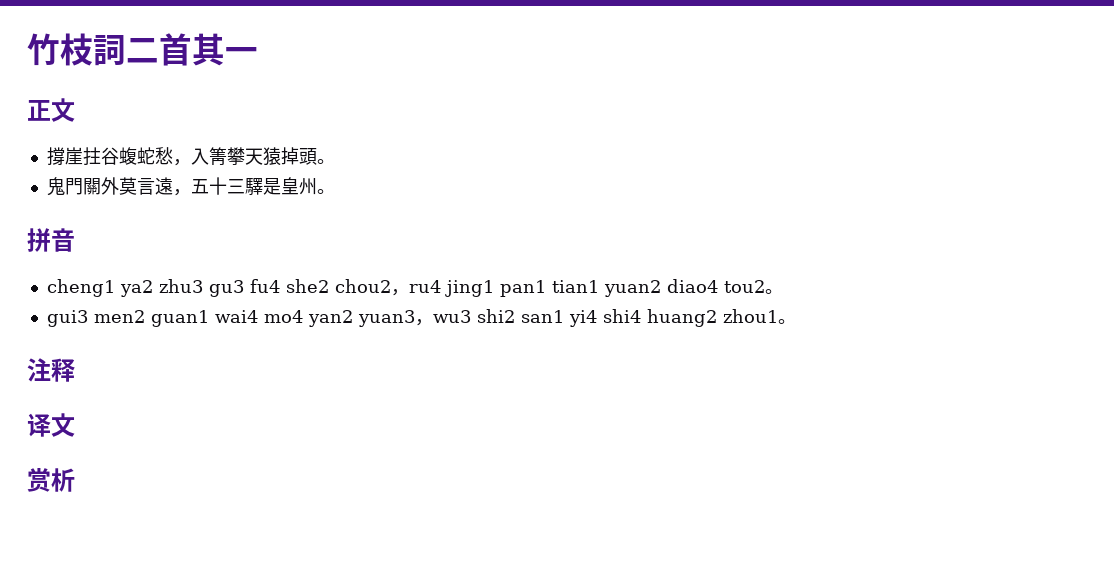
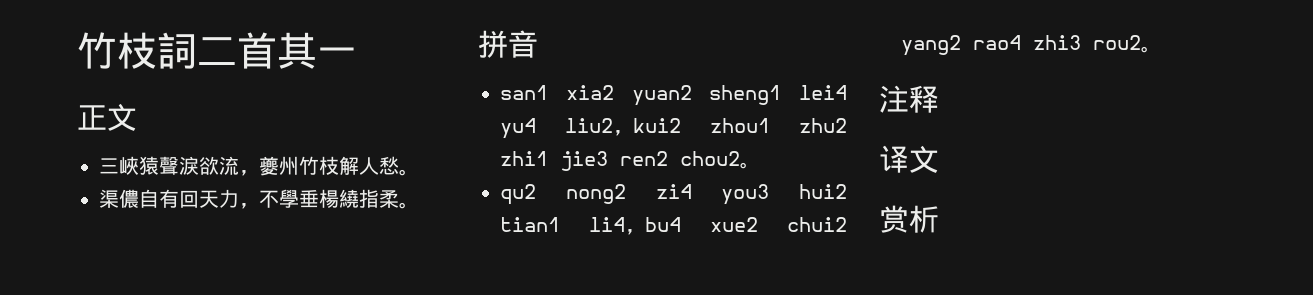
- 撐崖拄谷蝮蛇愁，入箐攀天猿掉頭。
- 鬼門關外莫言遠，五十三驛是皇州。
+ 三峽猿聲淚欲流，夔州竹枝解人愁。
+ 渠儂自有回天力，不學垂楊繞指柔。
  拼音
- cheng1 ya2 zhu3 gu3 fu4 she2 chou2，ru4 jing1 pan1 tian1 yuan2 diao4 tou2。
- gui3 men2 guan1 wai4 mo4 yan2 yuan3，wu3 shi2 san1 yi4 shi4 huang2 zhou1。
+ san1 xia2 yuan2 sheng1 lei4 yu4 liu2，kui2 zhou1 zhu2 zhi1 jie3 ren2 chou2。
+ qu2 nong2 zi4 you3 hui2 tian1 li4，bu4 xue2 chui2 yang2 rao4 zhi3 rou2。

